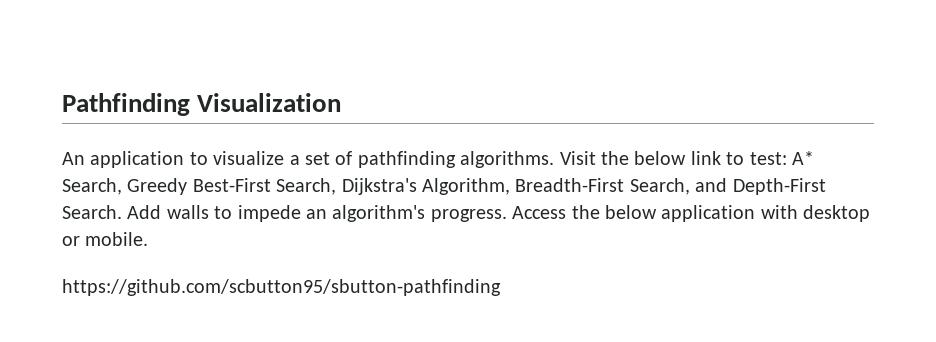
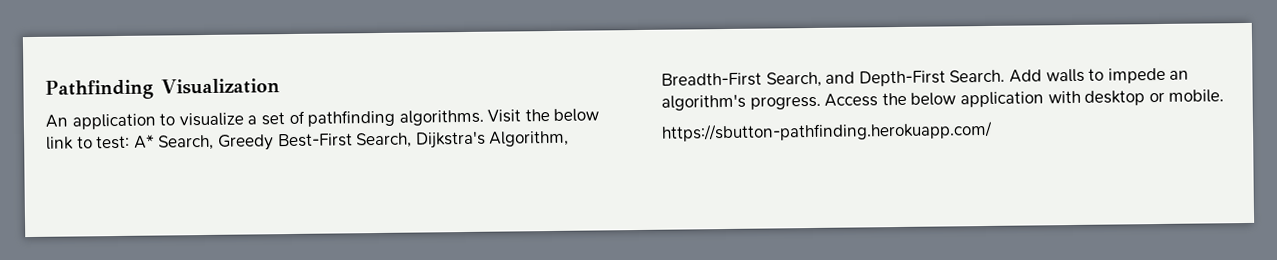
- https://github.com/scbutton95/sbutton-pathfinding
+ https://sbutton-pathfinding.herokuapp.com/

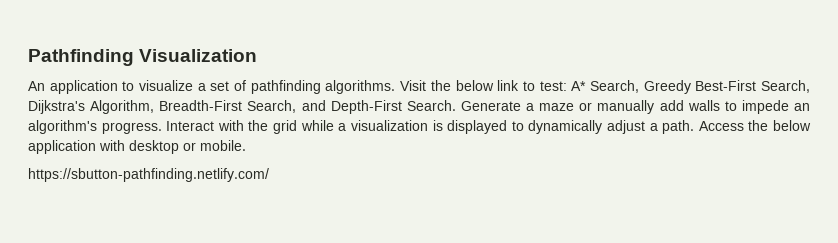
- Add walls to impede an algorithm's progress.
+ Generate a maze or manually add walls to impede an algorithm's progress.
+ Interact with the grid while a visualization is displayed to dynamically adjust a path.
- https://sbutton-pathfinding.herokuapp.com/
+ https://sbutton-pathfinding.netlify.com/

